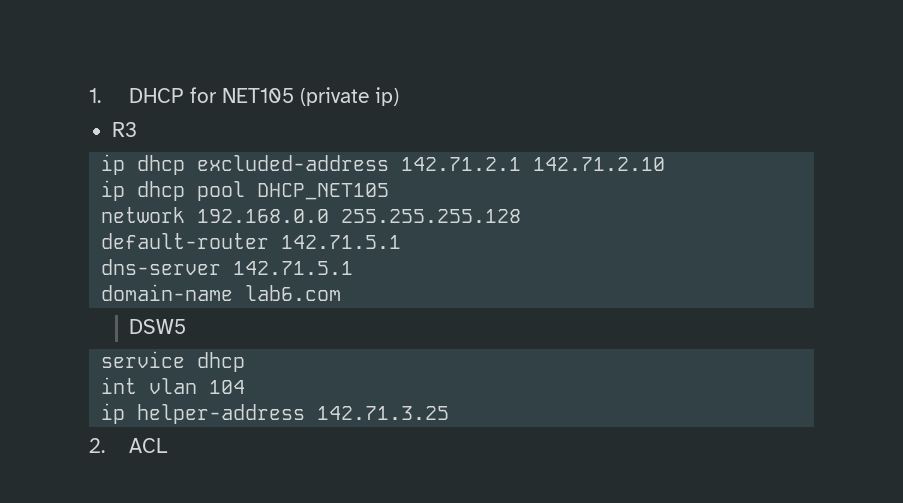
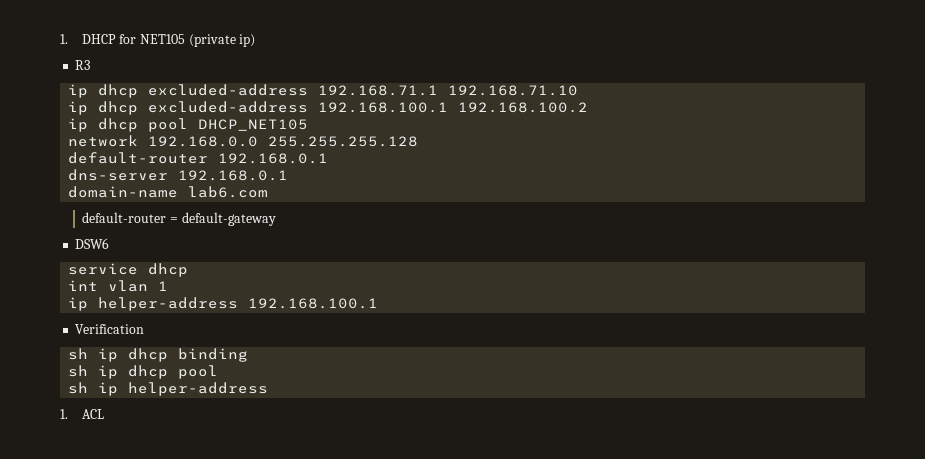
- ip dhcp excluded-address 142.71.2.1 142.71.2.10
+ ip dhcp excluded-address 192.168.71.1 192.168.71.10
+ ip dhcp excluded-address 192.168.100.1 192.168.100.2
- default-router 142.71.5.1
+ default-router 192.168.0.1
- dns-server 142.71.5.1
+ dns-server 192.168.0.1
- DSW5
+ default-router = default-gateway
+ DSW6
- int vlan 104
- ip helper-address 142.71.3.25
- 2. ACL
+ int vlan 1
+ ip helper-address 192.168.100.1
+ Verification
+ sh ip dhcp binding
+ sh ip dhcp pool
+ sh ip helper-address
+ 1. ACL

